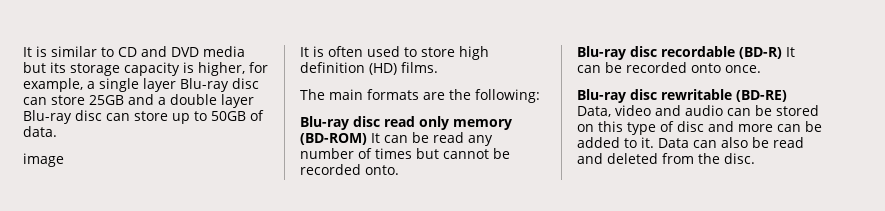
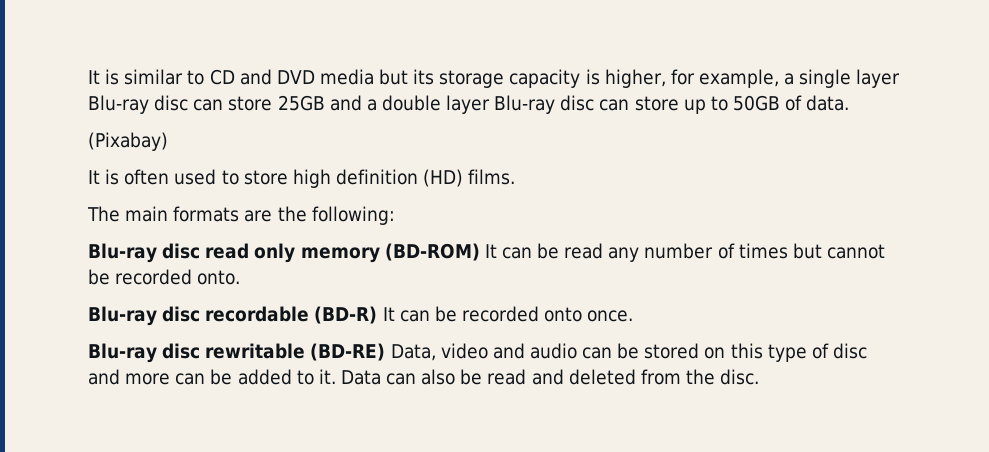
- image
+ (Pixabay)

